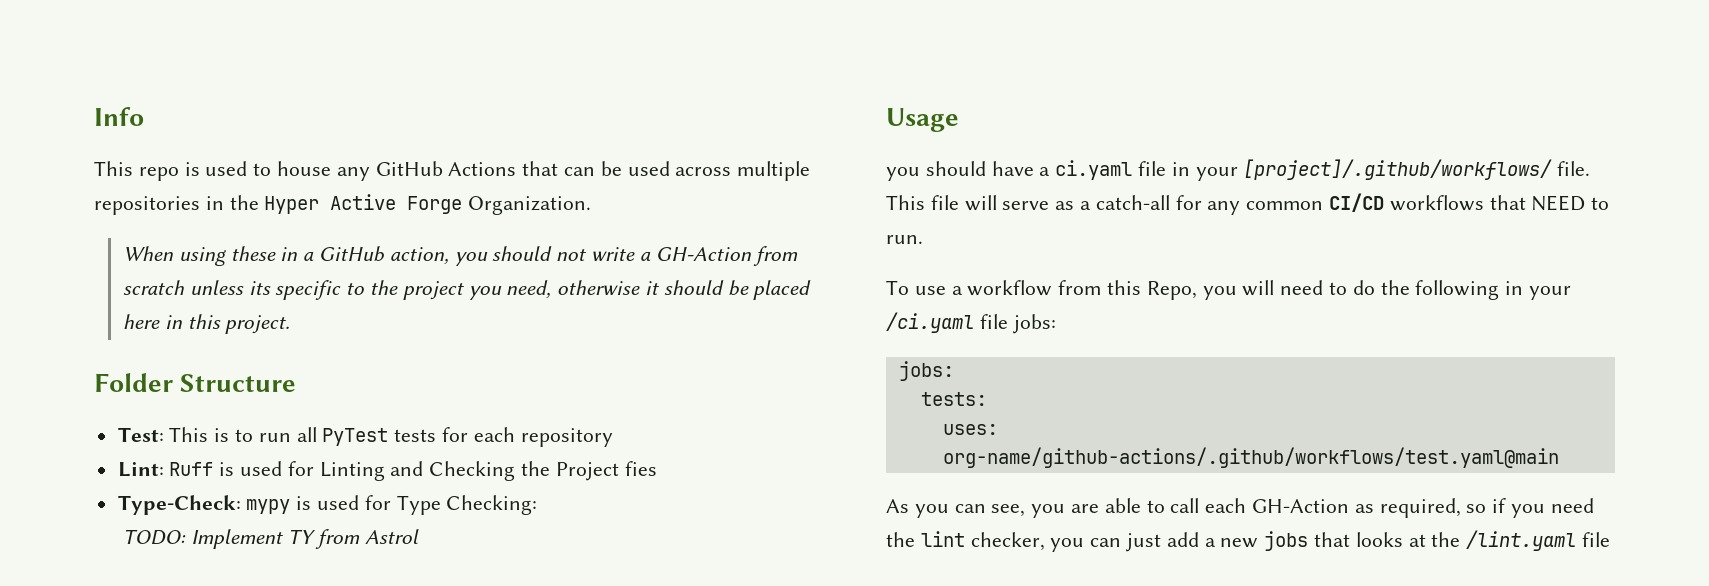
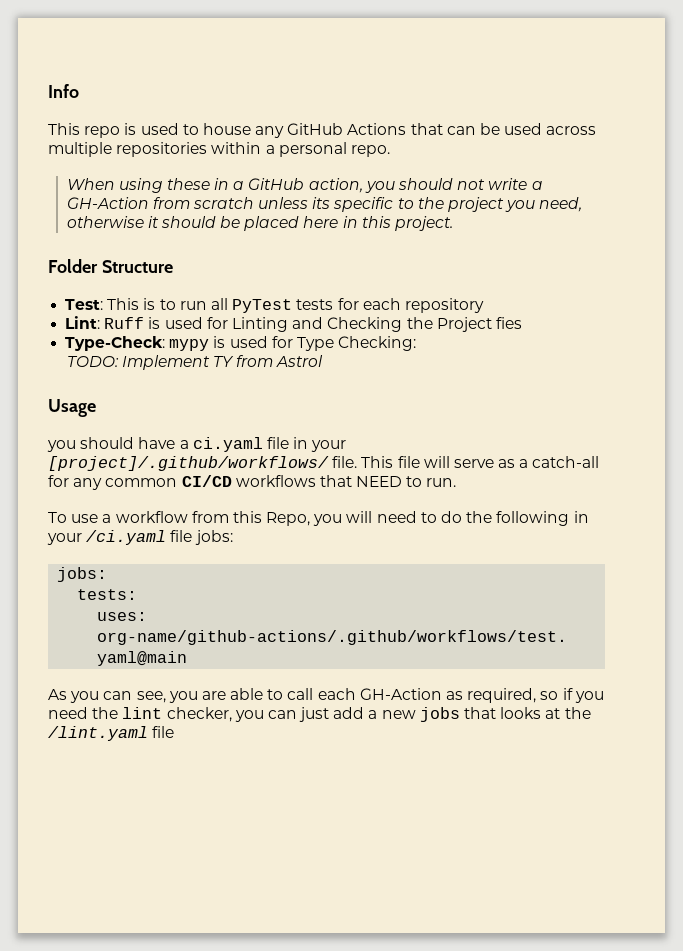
- This repo is used to house any GitHub Actions that can be used across multiple repositories in the Hyper Active Forge Organization.
+ This repo is used to house any GitHub Actions that can be used across multiple repositories within a personal repo.

